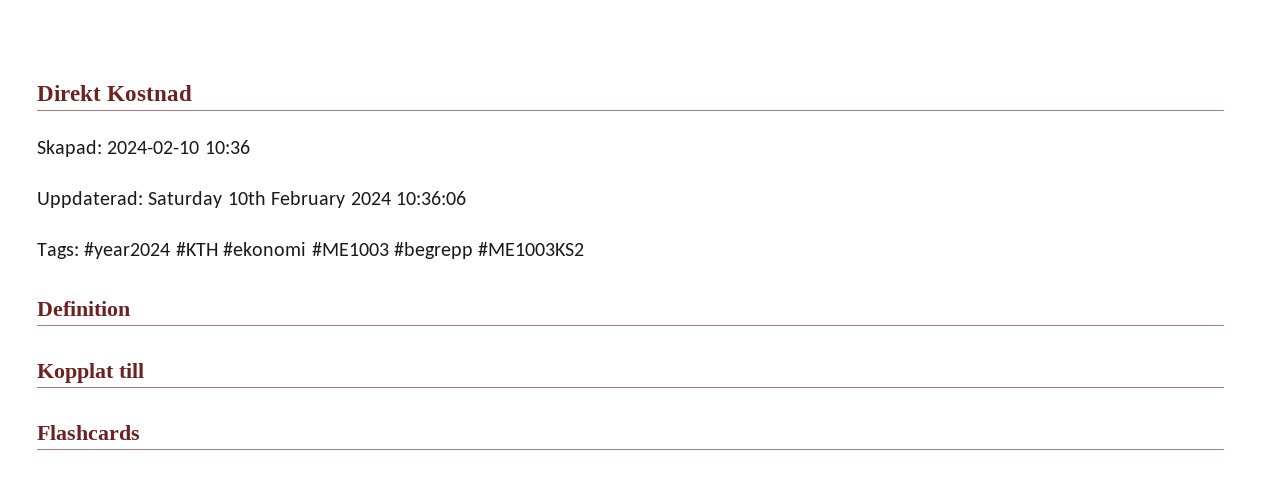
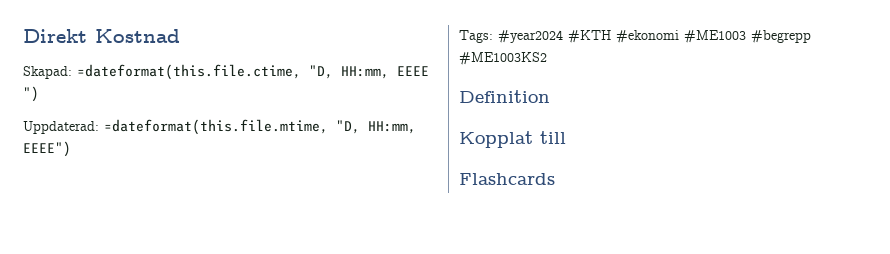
- Skapad: 2024-02-10 10:36
- Uppdaterad: Saturday 10th February 2024 10:36:06
+ Skapad: =dateformat(this.file.ctime, "D, HH:mm, EEEE ")
+ Uppdaterad: =dateformat(this.file.mtime, "D, HH:mm, EEEE")

